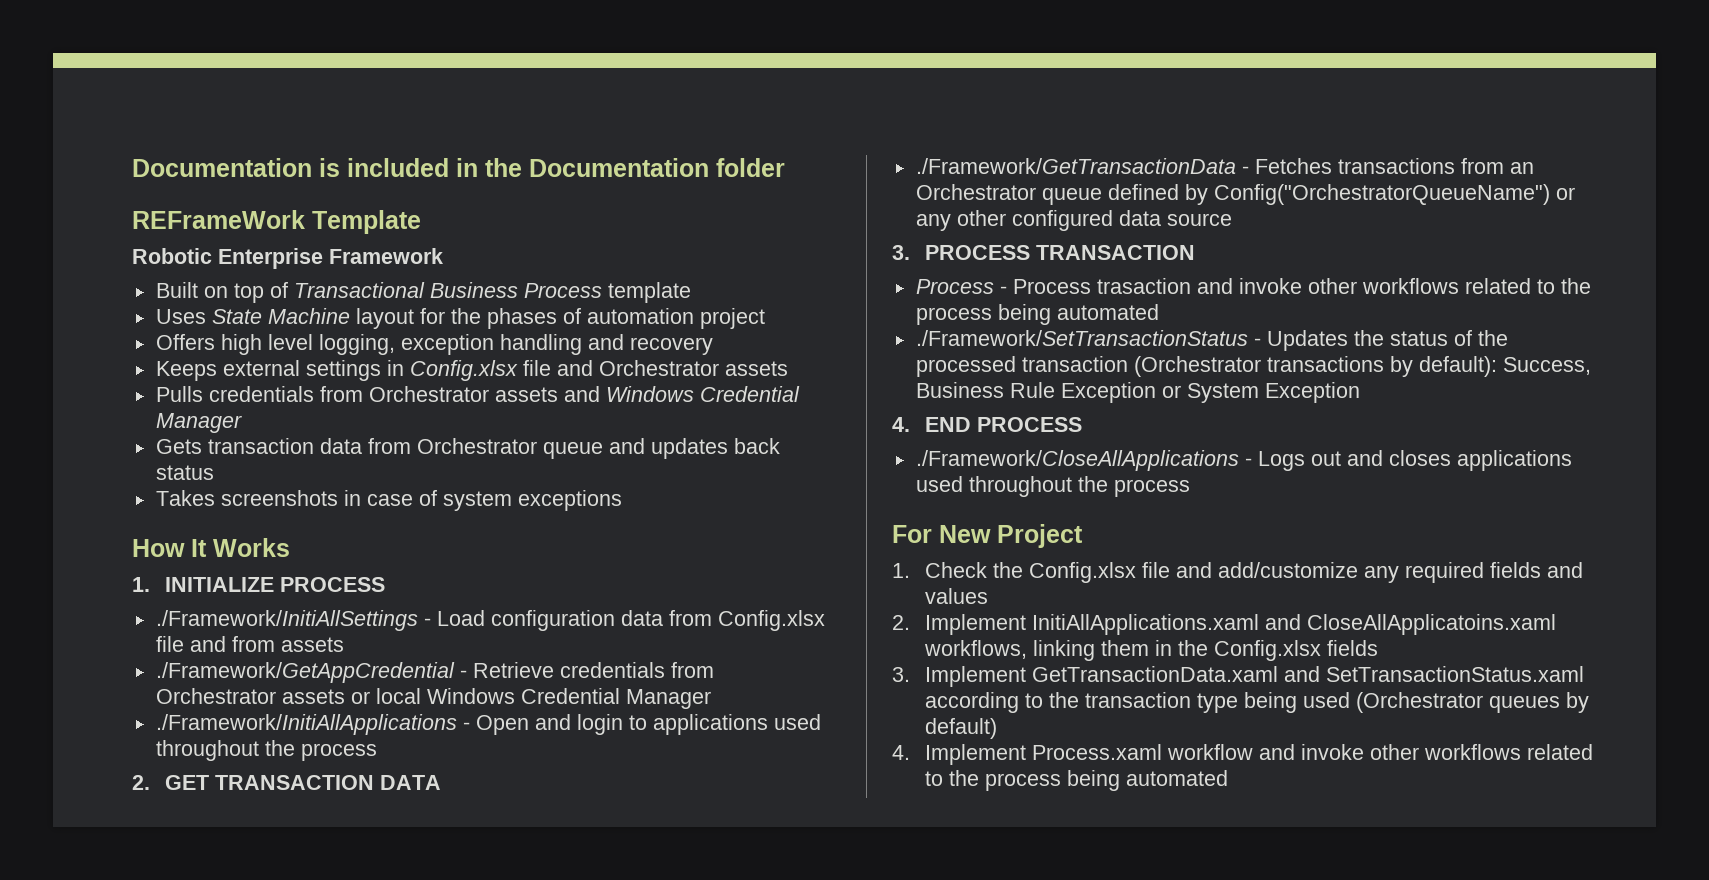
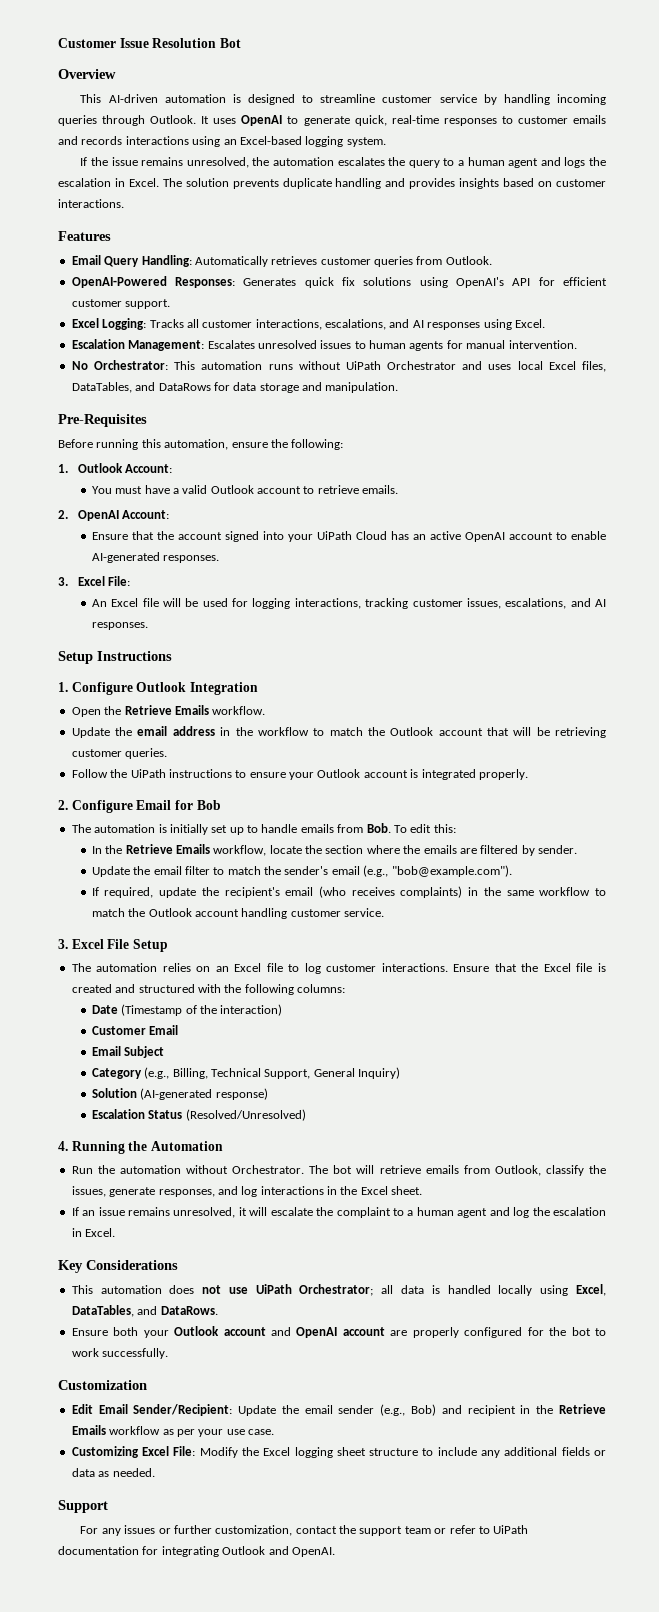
- Documentation is included in the Documentation folder
- REFrameWork Template
- Robotic Enterprise Framework
- Built on top of Transactional Business Process template
- Uses State Machine layout for the phases of automation project
- Offers high level logging, exception handling and recovery
- Keeps external settings in Config.xlsx file and Orchestrator assets
- Pulls credentials from Orchestrator assets and Windows Credential Manager
- Gets transaction data from Orchestrator queue and updates back status
- Takes screenshots in case of system exceptions
- How It Works
- 1. INITIALIZE PROCESS
- ./Framework/InitiAllSettings - Load configuration data from Config.xlsx file and from assets
- ./Framework/GetAppCredential - Retrieve credentials from Orchestrator assets or local Windows Credential Manager
- ./Framework/InitiAllApplications - Open and login to applications used throughout the process
- 2. GET TRANSACTION DATA
- ./Framework/GetTransactionData - Fetches transactions from an Orchestrator queue defined by Config("OrchestratorQueueName") or any other configured data source
- 3. PROCESS TRANSACTION
- Process - Process trasaction and invoke other workflows related to the process being automated
- ./Framework/SetTransactionStatus - Updates the status of the processed transaction (Orchestrator transactions by default): Success, Business Rule Exception or System Exception
- 4. END PROCESS
- ./Framework/CloseAllApplications - Logs out and closes applications used throughout the process
- For New Project
- 1. Check the Config.xlsx file and add/customize any required fields and values
- 2. Implement InitiAllApplications.xaml and CloseAllApplicatoins.xaml workflows, linking them in the Config.xlsx fields
- 3. Implement GetTransactionData.xaml and SetTransactionStatus.xaml according to the transaction type being used (Orchestrator queues by default)
- 4. Implement Process.xaml workflow and invoke other workflows related to the process being automated
+ Customer Issue Resolution Bot
+ Overview
+ This AI-driven automation is designed to streamline customer service by handling incoming queries through Outlook. It uses OpenAI to generate quick, real-time responses to customer emails and records interactions using an Excel-based logging system.
+ If the issue remains unresolved, the automation escalates the query to a human agent and logs the escalation in Excel. The solution prevents duplicate handling and provides insights based on customer interactions.
+ Features
+ Email Query Handling: Automatically retrieves customer queries from Outlook.
+ OpenAI-Powered Responses: Generates quick fix solutions using OpenAI's API for efficient customer support.
+ Excel Logging: Tracks all customer interactions, escalations, and AI responses using Excel.
+ Escalation Management: Escalates unresolved issues to human agents for manual intervention.
+ No Orchestrator: This automation runs without UiPath Orchestrator and uses local Excel files, DataTables, and DataRows for data storage and manipulation.
+ Pre-Requisites
+ Before running this automation, ensure the following:
+ 1. Outlook Account:
+ You must have a valid Outlook account to retrieve emails.
+ 2. OpenAI Account:
+ Ensure that the account signed into your UiPath Cloud has an active OpenAI account to enable AI-generated responses.
+ 3. Excel File:
+ An Excel file will be used for logging interactions, tracking customer issues, escalations, and AI responses.
+ Setup Instructions
+ 1. Configure Outlook Integration
+ Open the Retrieve Emails workflow.
+ Update the email address in the workflow to match the Outlook account that will be retrieving customer queries.
+ Follow the UiPath instructions to ensure your Outlook account is integrated properly.
+ 2. Configure Email for Bob
+ The automation is initially set up to handle emails from Bob. To edit this:
+ In the Retrieve Emails workflow, locate the section where the emails are filtered by sender.
+ Update the email filter to match the sender's email (e.g., "bob@example.com").
+ If required, update the recipient's email (who receives complaints) in the same workflow to match the Outlook account handling customer service.
+ 3. Excel File Setup
+ The automation relies on an Excel file to log customer interactions. Ensure that the Excel file is created and structured with the following columns:
+ Date (Timestamp of the interaction)
+ Customer Email
+ Email Subject
+ Category (e.g., Billing, Technical Support, General Inquiry)
+ Solution (AI-generated response)
+ Escalation Status (Resolved/Unresolved)
+ 4. Running the Automation
+ Run the automation without Orchestrator. The bot will retrieve emails from Outlook, classify the issues, generate responses, and log interactions in the Excel sheet.
+ If an issue remains unresolved, it will escalate the complaint to a human agent and log the escalation in Excel.
+ Key Considerations
+ This automation does not use UiPath Orchestrator; all data is handled locally using Excel, DataTables, and DataRows.
+ Ensure both your Outlook account and OpenAI account are properly configured for the bot to work successfully.
+ Customization
+ Edit Email Sender/Recipient: Update the email sender (e.g., Bob) and recipient in the Retrieve Emails workflow as per your use case.
+ Customizing Excel File: Modify the Excel logging sheet structure to include any additional fields or data as needed.
+ Support
+ For any issues or further customization, contact the support team or refer to UiPath documentation for integrating Outlook and OpenAI.

